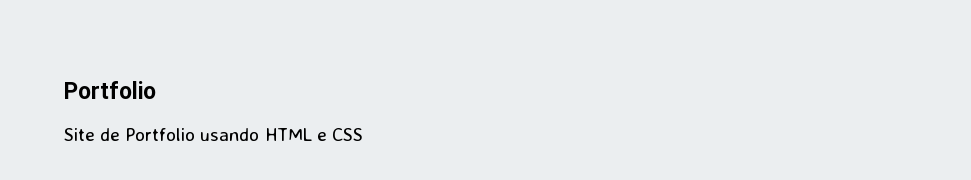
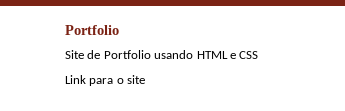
+ Link para o site

